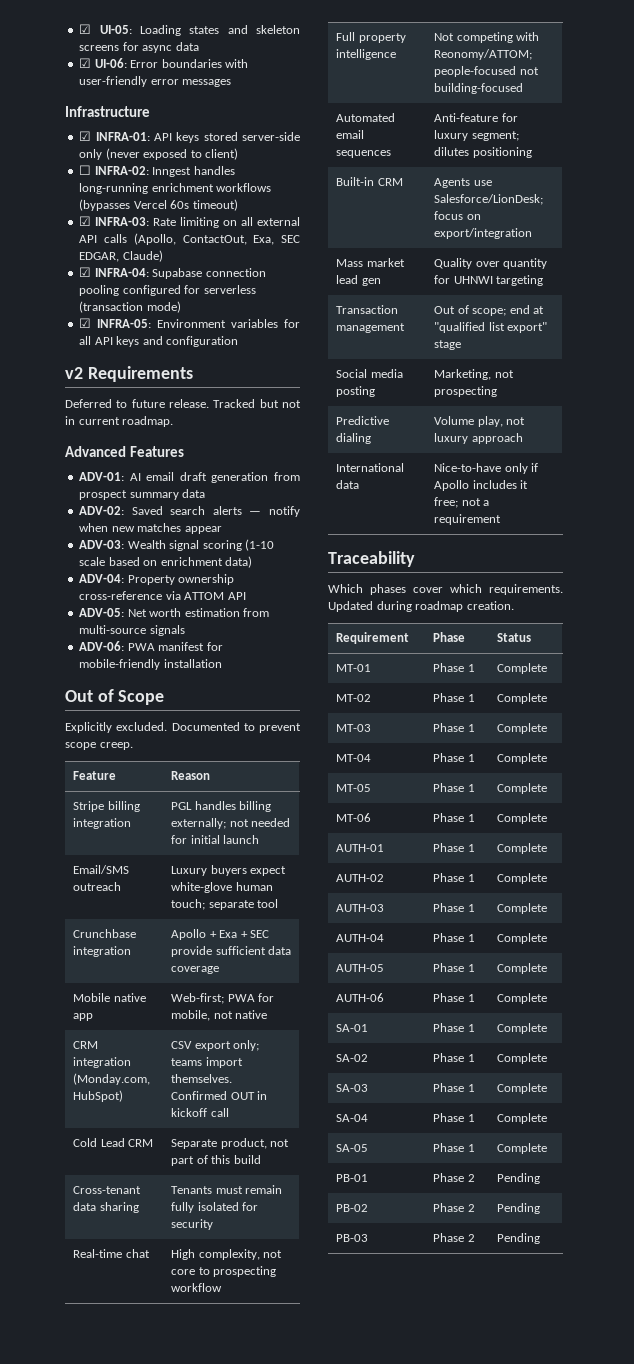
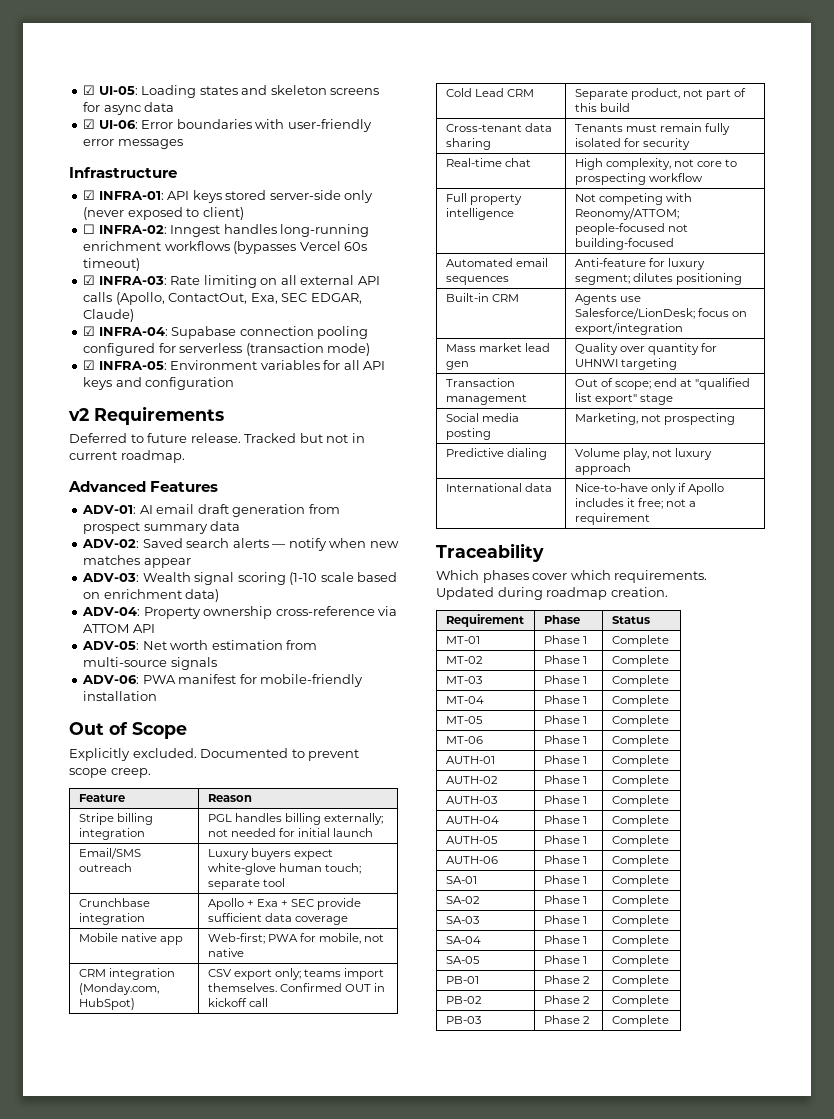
- PB-01 | Phase 2 | Pending
+ PB-01 | Phase 2 | Complete
- PB-02 | Phase 2 | Pending
+ PB-02 | Phase 2 | Complete
- PB-03 | Phase 2 | Pending
+ PB-03 | Phase 2 | Complete

